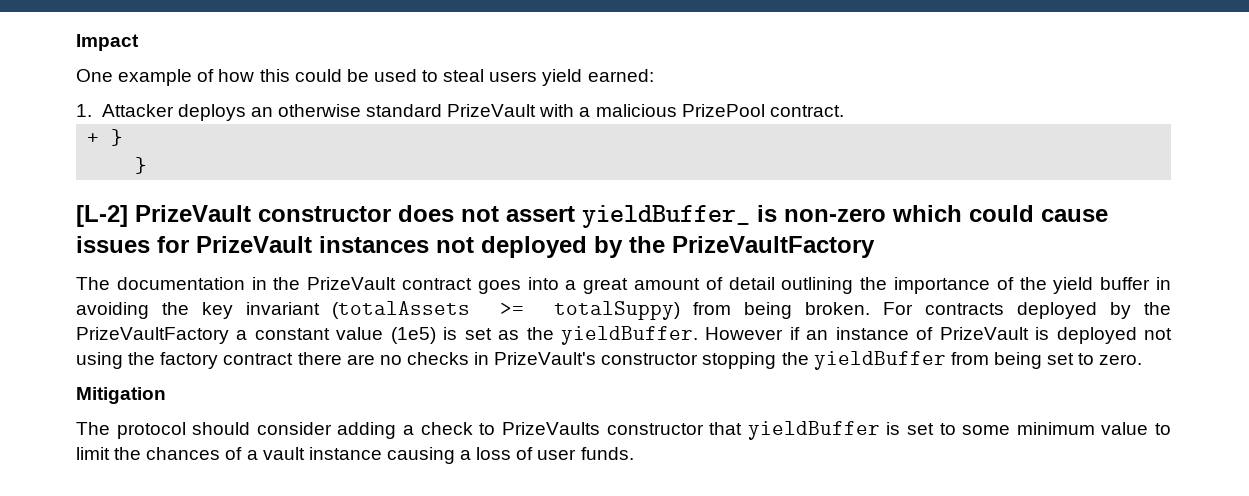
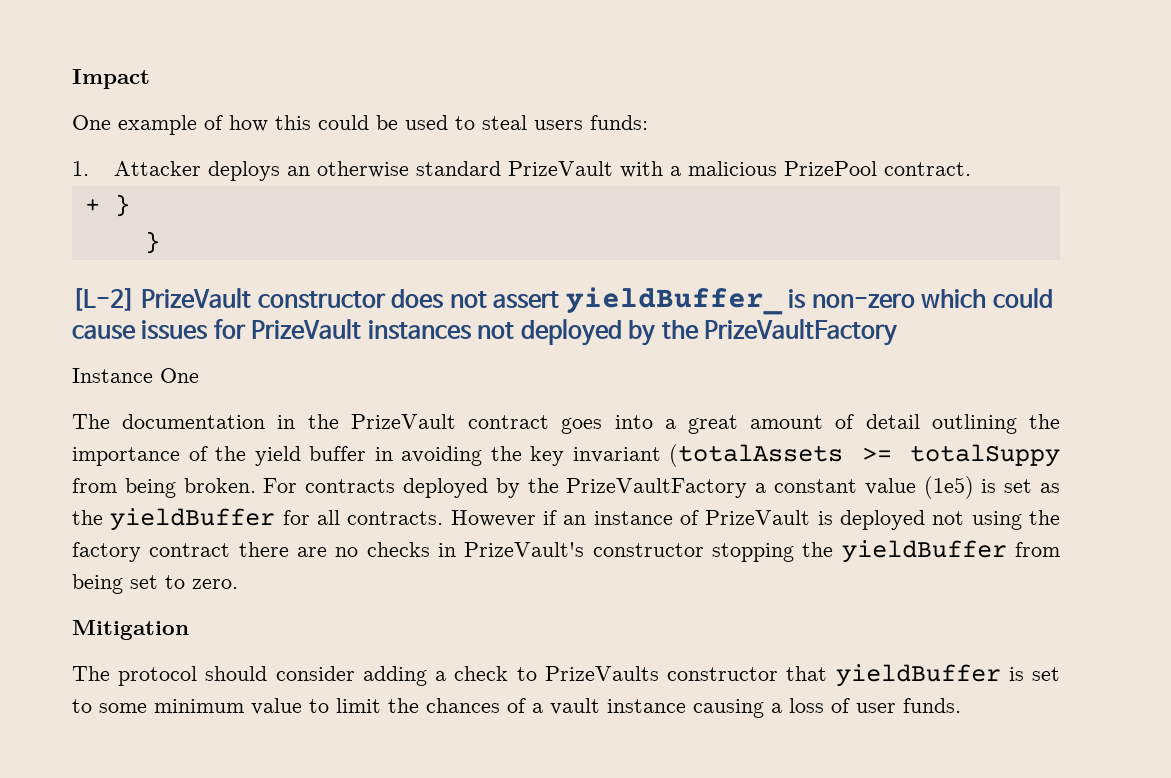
- One example of how this could be used to steal users yield earned:
+ One example of how this could be used to steal users funds:
+ Instance One
- The documentation in the PrizeVault contract goes into a great amount of detail outlining the importance of the yield buffer in avoiding the key invariant (totalAssets >= totalSuppy) from being broken.
+ The documentation in the PrizeVault contract goes into a great amount of detail outlining the importance of the yield buffer in avoiding the key invariant (totalAssets >= totalSuppy from being broken.
- For contracts deployed by the PrizeVaultFactory a constant value (1e5) is set as the yieldBuffer.
+ For contracts deployed by the PrizeVaultFactory a constant value (1e5) is set as the yieldBuffer for all contracts.

